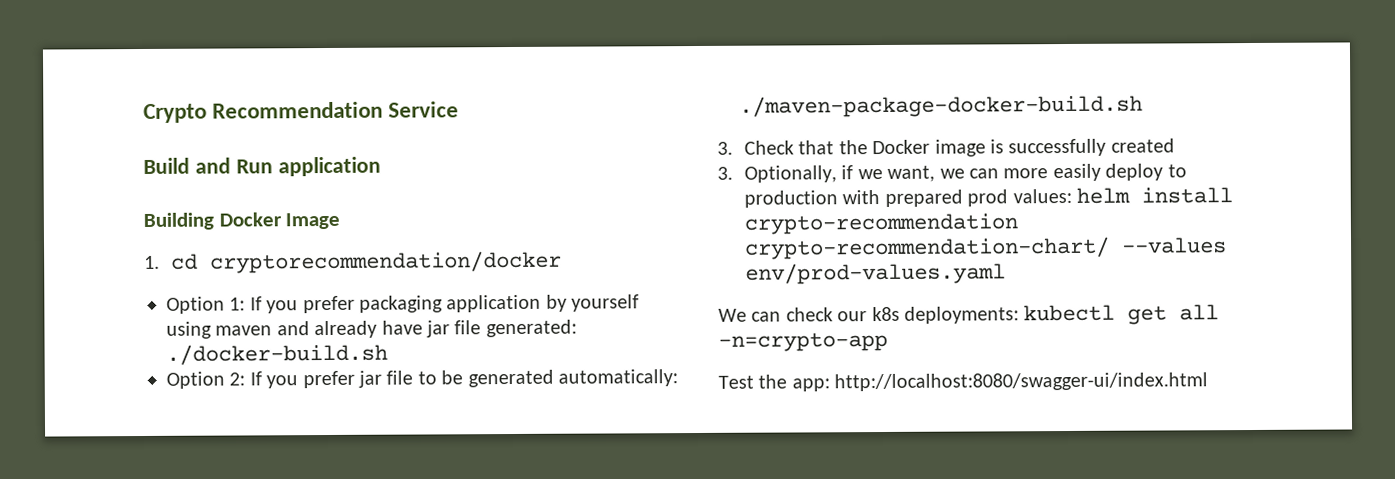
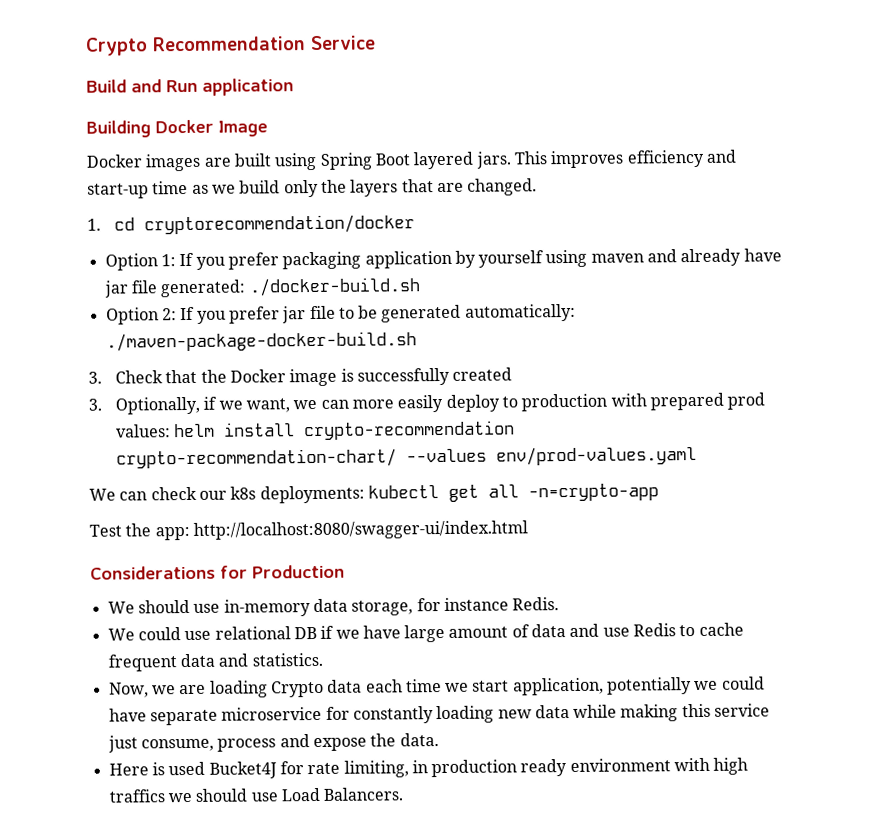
+ Docker images are built using Spring Boot layered jars. This improves efficiency and start-up time as we build only the layers that are changed.
+ Considerations for Production
+ We should use in-memory data storage, for instance Redis.
+ We could use relational DB if we have large amount of data and use Redis to cache frequent data and statistics.
+ Now, we are loading Crypto data each time we start application, potentially we could have separate microservice for constantly loading new data while making this service just consume, process and expose the data.
+ Here is used Bucket4J for rate limiting, in production ready environment with high traffics we should use Load Balancers.

